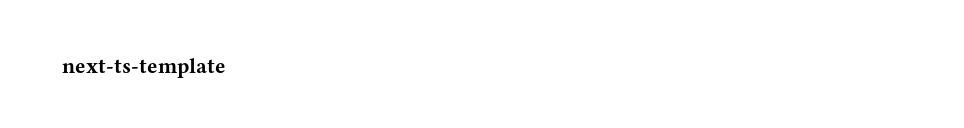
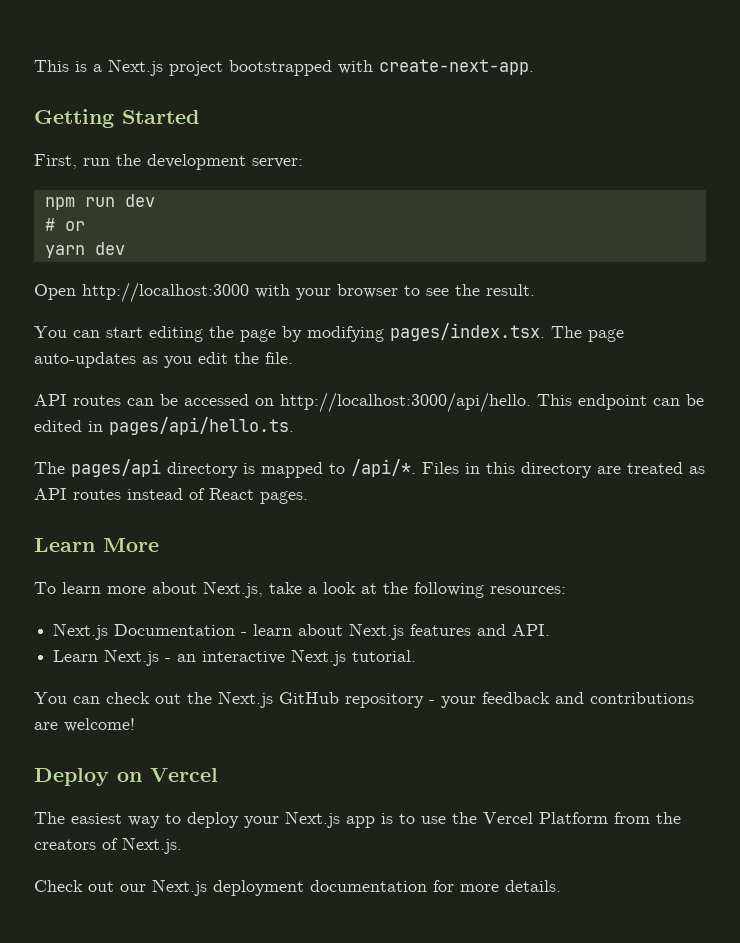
- next-ts-template
+ This is a Next.js project bootstrapped with create-next-app.
+ Getting Started
+ First, run the development server:
+ npm run dev
+ # or
+ yarn dev
+ Open http://localhost:3000 with your browser to see the result.
+ You can start editing the page by modifying pages/index.tsx. The page auto-updates as you edit the file.
+ API routes can be accessed on http://localhost:3000/api/hello. This endpoint can be edited in pages/api/hello.ts.
+ The pages/api directory is mapped to /api/*. Files in this directory are treated as API routes instead of React pages.
+ Learn More
+ To learn more about Next.js, take a look at the following resources:
+ Next.js Documentation - learn about Next.js features and API.
+ Learn Next.js - an interactive Next.js tutorial.
+ You can check out the Next.js GitHub repository - your feedback and contributions are welcome!
+ Deploy on Vercel
+ The easiest way to deploy your Next.js app is to use the Vercel Platform from the creators of Next.js.
+ Check out our Next.js deployment documentation for more details.

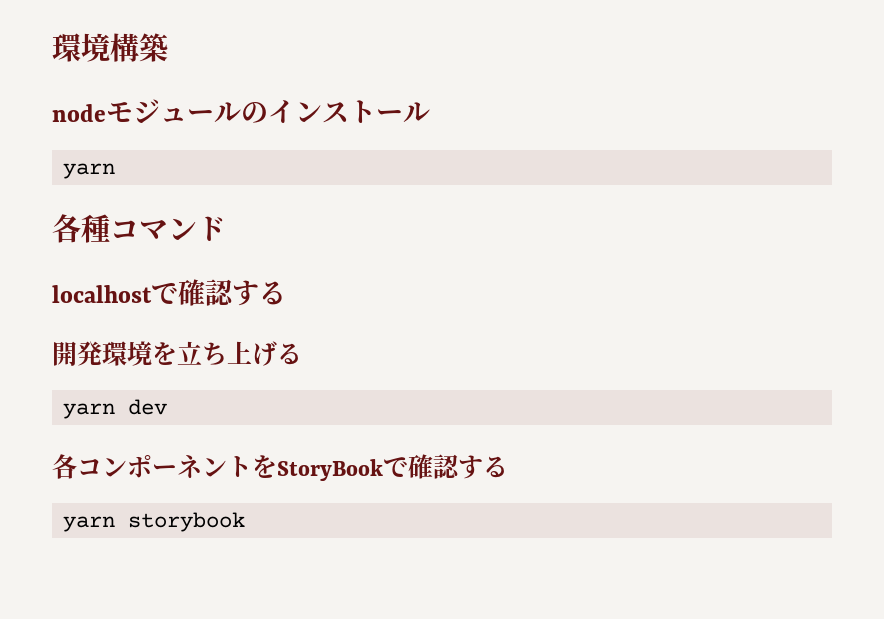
- This is a Next.js project bootstrapped with create-next-app.
- Getting Started
- First, run the development server:
- npm run dev
- # or
+ 環境構築
+ nodeモジュールのインストール
+ yarn
+ 各種コマンド
+ localhostで確認する
+ 開発環境を立ち上げる
  yarn dev
- Open http://localhost:3000 with your browser to see the result.
- You can start editing the page by modifying pages/index.tsx. The page auto-updates as you edit the file.
- API routes can be accessed on http://localhost:3000/api/hello. This endpoint can be edited in pages/api/hello.ts.
- The pages/api directory is mapped to /api/*. Files in this directory are treated as API routes instead of React pages.
- Learn More
- To learn more about Next.js, take a look at the following resources:
- Next.js Documentation - learn about Next.js features and API.
- Learn Next.js - an interactive Next.js tutorial.
- You can check out the Next.js GitHub repository - your feedback and contributions are welcome!
- Deploy on Vercel
- The easiest way to deploy your Next.js app is to use the Vercel Platform from the creators of Next.js.
- Check out our Next.js deployment documentation for more details.
+ 各コンポーネントをStoryBookで確認する
+ yarn storybook

